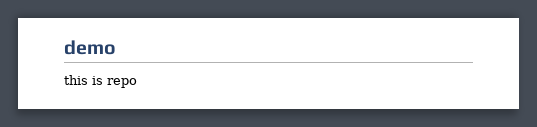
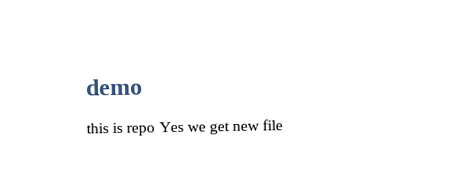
- this is repo
+ this is repo Yes we get new file

